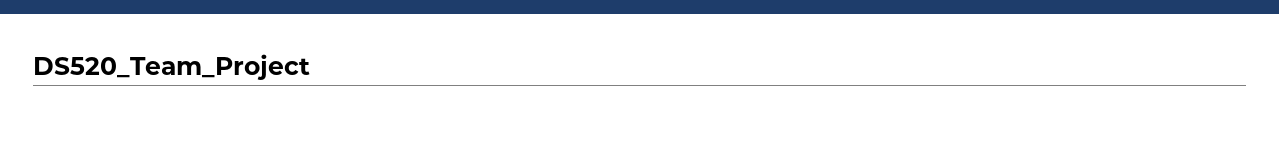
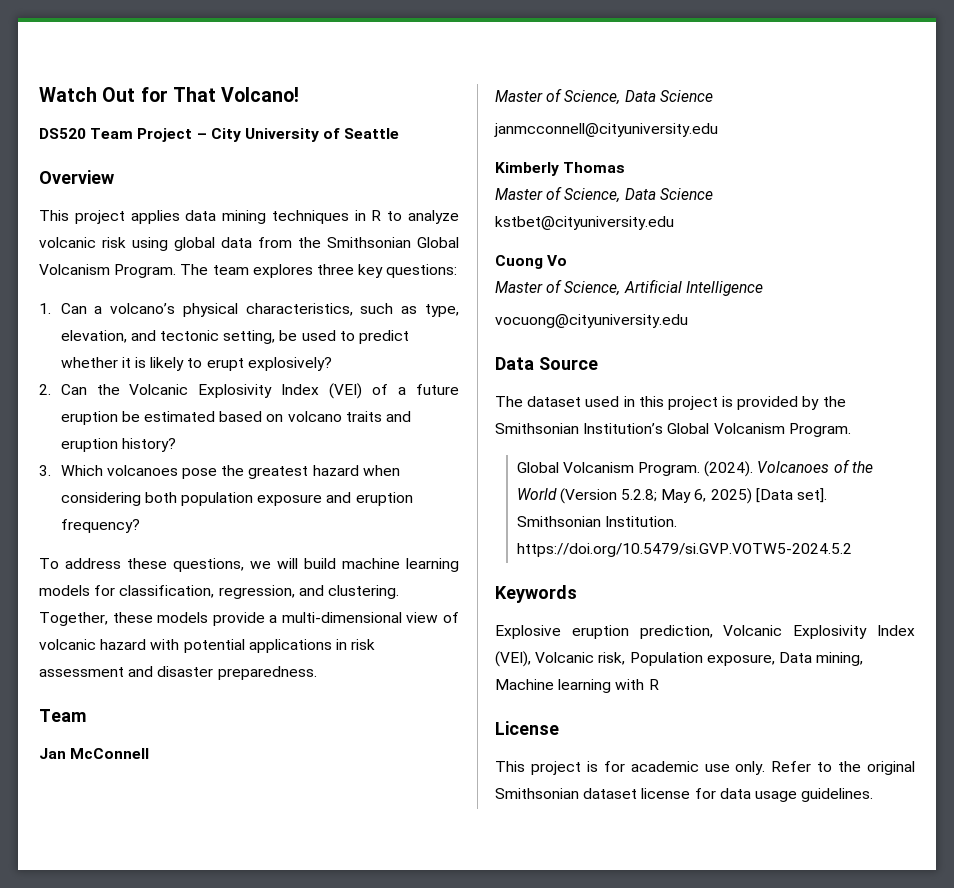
- DS520_Team_Project
+ Watch Out for That Volcano!
+ DS520 Team Project – City University of Seattle
+ Overview
+ This project applies data mining techniques in R to analyze volcanic risk using global data from the Smithsonian Global Volcanism Program. The team explores three key questions:
+ 1. Can a volcano’s physical characteristics, such as type, elevation, and tectonic setting, be used to predict whether it is likely to erupt explosively?
+ 2. Can the Volcanic Explosivity Index (VEI) of a future eruption be estimated based on volcano traits and eruption history?
+ 3. Which volcanoes pose the greatest hazard when considering both population exposure and eruption frequency?
+ To address these questions, we will build machine learning models for classification, regression, and clustering. Together, these models provide a multi-dimensional view of volcanic hazard with potential applications in risk assessment and disaster preparedness.
+ Team
+ Jan McConnell
+ Master of Science, Data Science
+ janmcconnell@cityuniversity.edu
+ Kimberly Thomas
+ Master of Science, Data Science
+ kstbet@cityuniversity.edu
+ Cuong Vo
+ Master of Science, Artificial Intelligence
+ vocuong@cityuniversity.edu
+ Data Source
+ The dataset used in this project is provided by the Smithsonian Institution’s Global Volcanism Program.
+ Global Volcanism Program. (2024). Volcanoes of the World (Version 5.2.8; May 6, 2025) [Data set]. Smithsonian Institution. https://doi.org/10.5479/si.GVP.VOTW5-2024.5.2
+ Keywords
+ Explosive eruption prediction, Volcanic Explosivity Index (VEI), Volcanic risk, Population exposure, Data mining, Machine learning with R
+ License
+ This project is for academic use only. Refer to the original Smithsonian dataset license for data usage guidelines.

